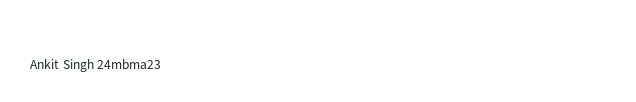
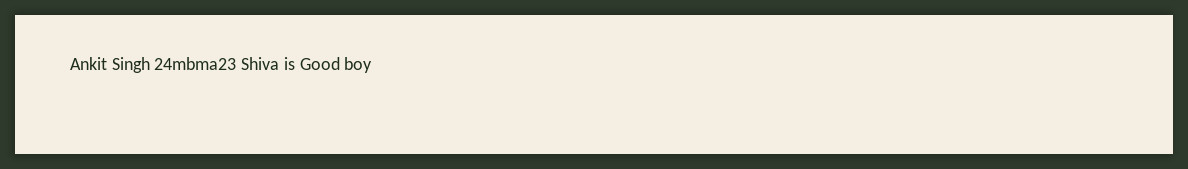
- Ankit Singh 24mbma23
+ Ankit Singh 24mbma23 Shiva is Good boy

